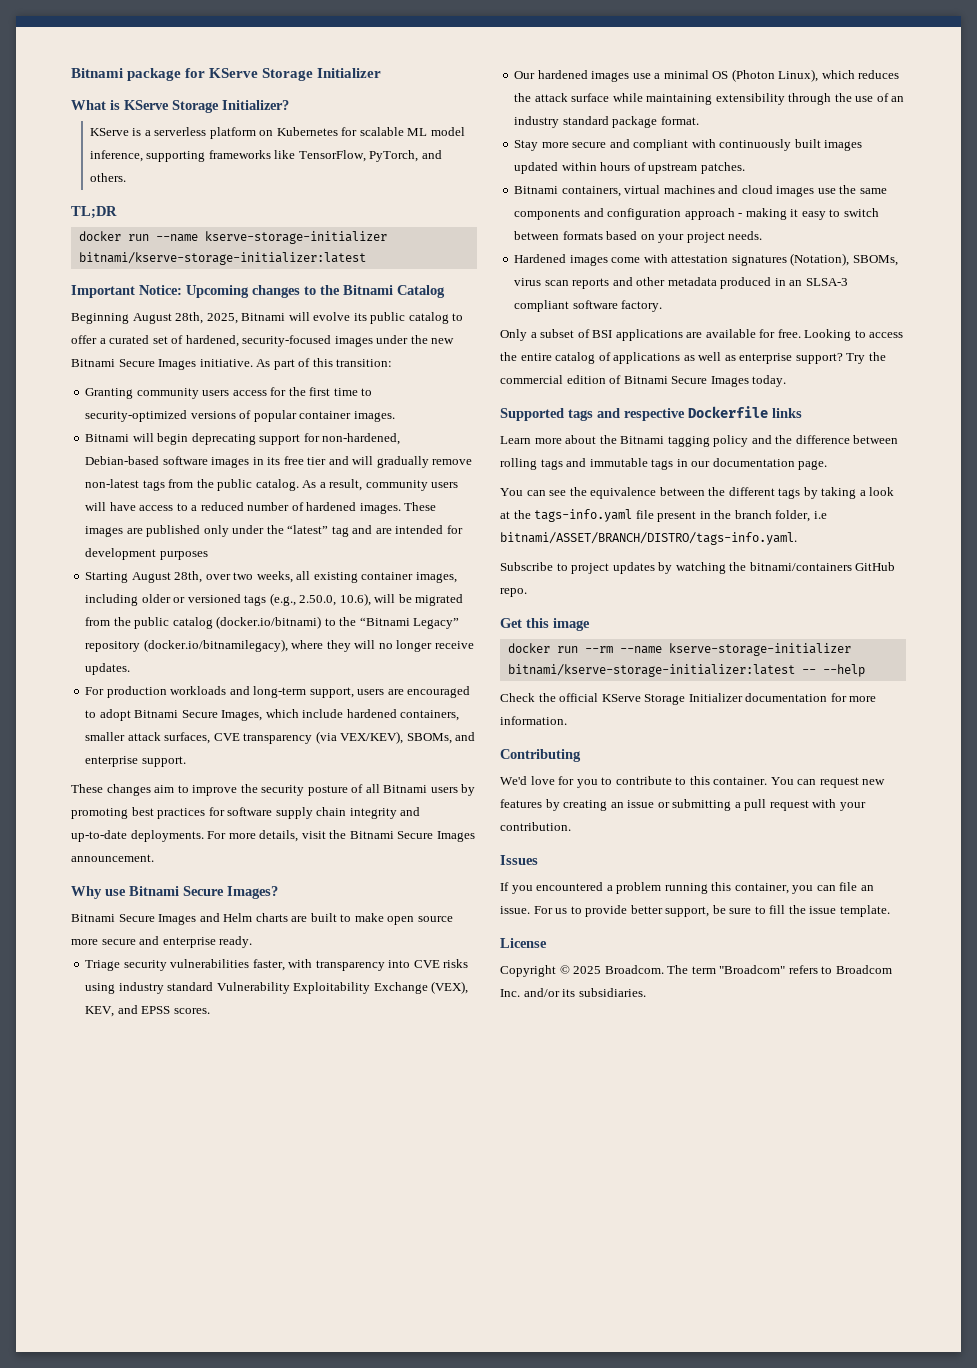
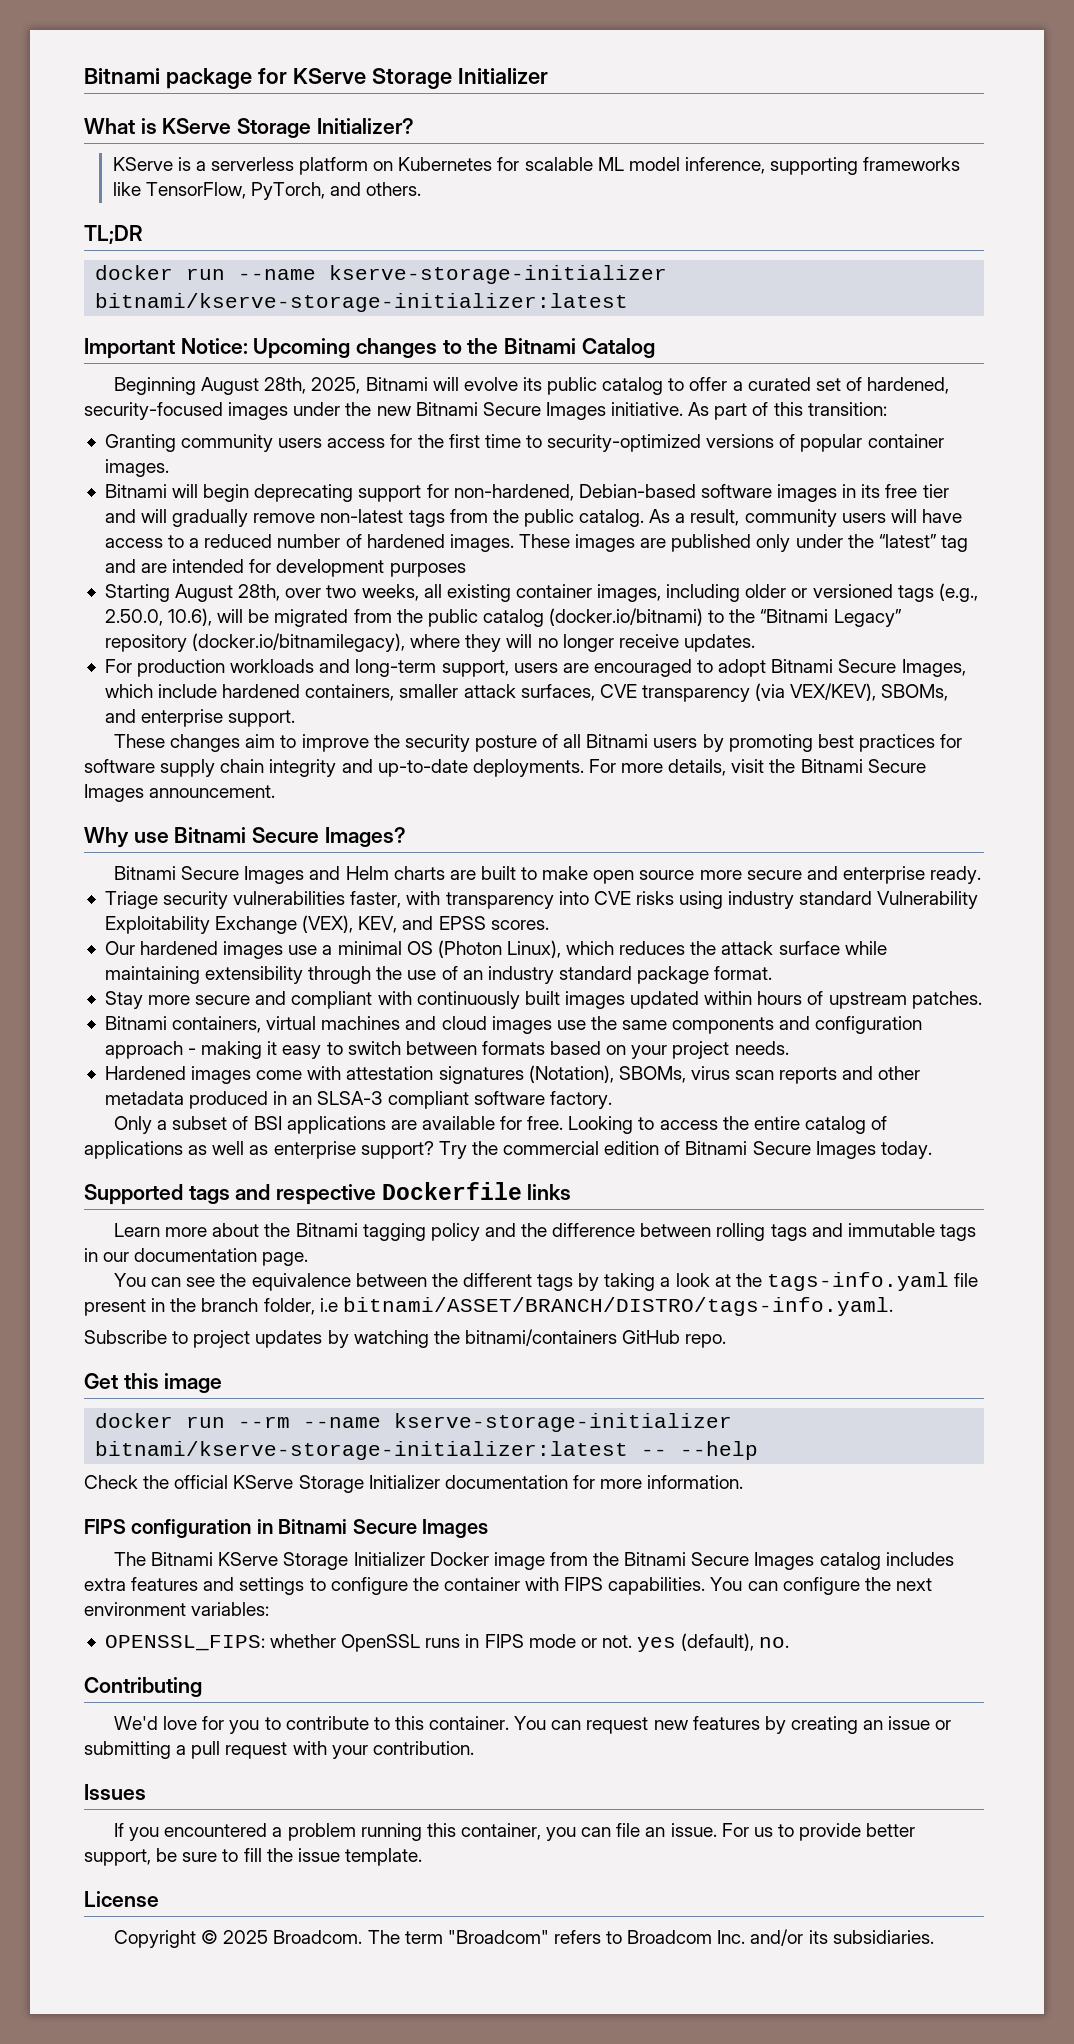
+ FIPS configuration in Bitnami Secure Images
+ The Bitnami KServe Storage Initializer Docker image from the Bitnami Secure Images catalog includes extra features and settings to configure the container with FIPS capabilities. You can configure the next environment variables:
+ OPENSSL_FIPS: whether OpenSSL runs in FIPS mode or not. yes (default), no.

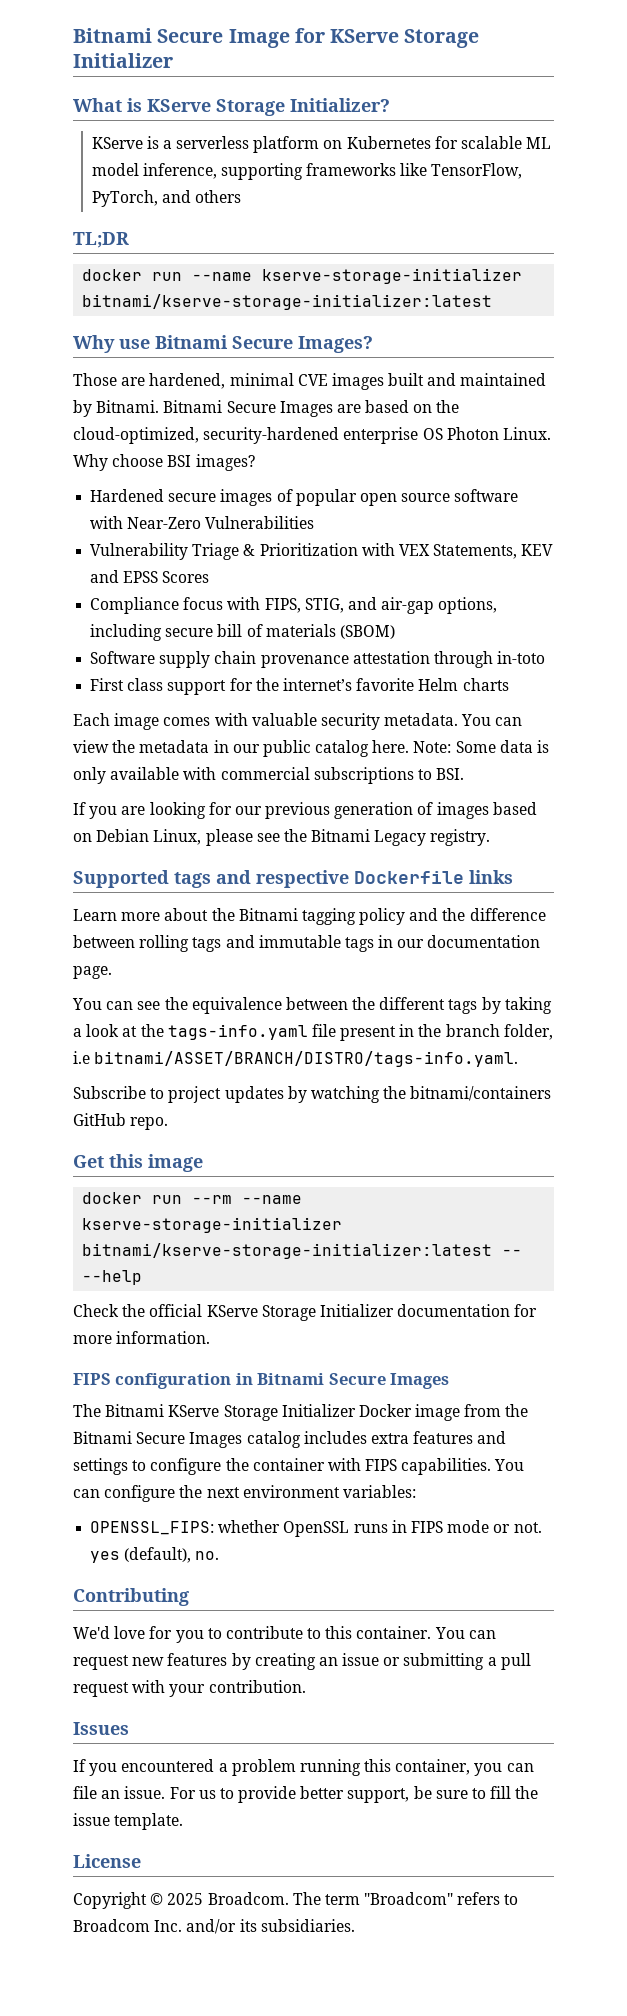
- Bitnami package for KServe Storage Initializer
+ Bitnami Secure Image for KServe Storage Initializer
- KServe is a serverless platform on Kubernetes for scalable ML model inference, supporting frameworks like TensorFlow, PyTorch, and others.
+ KServe is a serverless platform on Kubernetes for scalable ML model inference, supporting frameworks like TensorFlow, PyTorch, and others
- Important Notice: Upcoming changes to the Bitnami Catalog
- Beginning August 28th, 2025, Bitnami will evolve its public catalog to offer a curated set of hardened, security-focused images under the new Bitnami Secure Images initiative. As part of this transition:
- Granting community users access for the first time to security-optimized versions of popular container images.
- Bitnami will begin deprecating support for non-hardened, Debian-based software images in its free tier and will gradually remove non-latest tags from the public catalog. As a result, community users will have access to a reduced number of hardened images. These images are published only under the “latest” tag and are intended for development purposes
- Starting August 28th, over two weeks, all existing container images, including older or versioned tags (e.g., 2.50.0, 10.6), will be migrated from the public catalog (docker.io/bitnami) to the “Bitnami Legacy” repository (docker.io/bitnamilegacy), where they will no longer receive updates.
- For production workloads and long-term support, users are encouraged to adopt Bitnami Secure Images, which include hardened containers, smaller attack surfaces, CVE transparency (via VEX/KEV), SBOMs, and enterprise support.
- These changes aim to improve the security posture of all Bitnami users by promoting best practices for software supply chain integrity and up-to-date deployments. For more details, visit the Bitnami Secure Images announcement.
- Bitnami Secure Images and Helm charts are built to make open source more secure and enterprise ready.
- Triage security vulnerabilities faster, with transparency into CVE risks using industry standard Vulnerability Exploitability Exchange (VEX), KEV, and EPSS scores.
- Our hardened images use a minimal OS (Photon Linux), which reduces the attack surface while maintaining extensibility through the use of an industry standard package format.
- Stay more secure and compliant with continuously built images updated within hours of upstream patches.
- Bitnami containers, virtual machines and cloud images use the same components and configuration approach - making it easy to switch between formats based on your project needs.
- Hardened images come with attestation signatures (Notation), SBOMs, virus scan reports and other metadata produced in an SLSA-3 compliant software factory.
- Only a subset of BSI applications are available for free. Looking to access the entire catalog of applications as well as enterprise support? Try the commercial edition of Bitnami Secure Images today.
+ Those are hardened, minimal CVE images built and maintained by Bitnami. Bitnami Secure Images are based on the cloud-optimized, security-hardened enterprise OS Photon Linux. Why choose BSI images?
+ Hardened secure images of popular open source software with Near-Zero Vulnerabilities
+ Vulnerability Triage & Prioritization with VEX Statements, KEV and EPSS Scores
+ Compliance focus with FIPS, STIG, and air-gap options, including secure bill of materials (SBOM)
+ Software supply chain provenance attestation through in-toto
+ First class support for the internet’s favorite Helm charts
+ Each image comes with valuable security metadata. You can view the metadata in our public catalog here. Note: Some data is only available with commercial subscriptions to BSI.
+ If you are looking for our previous generation of images based on Debian Linux, please see the Bitnami Legacy registry.

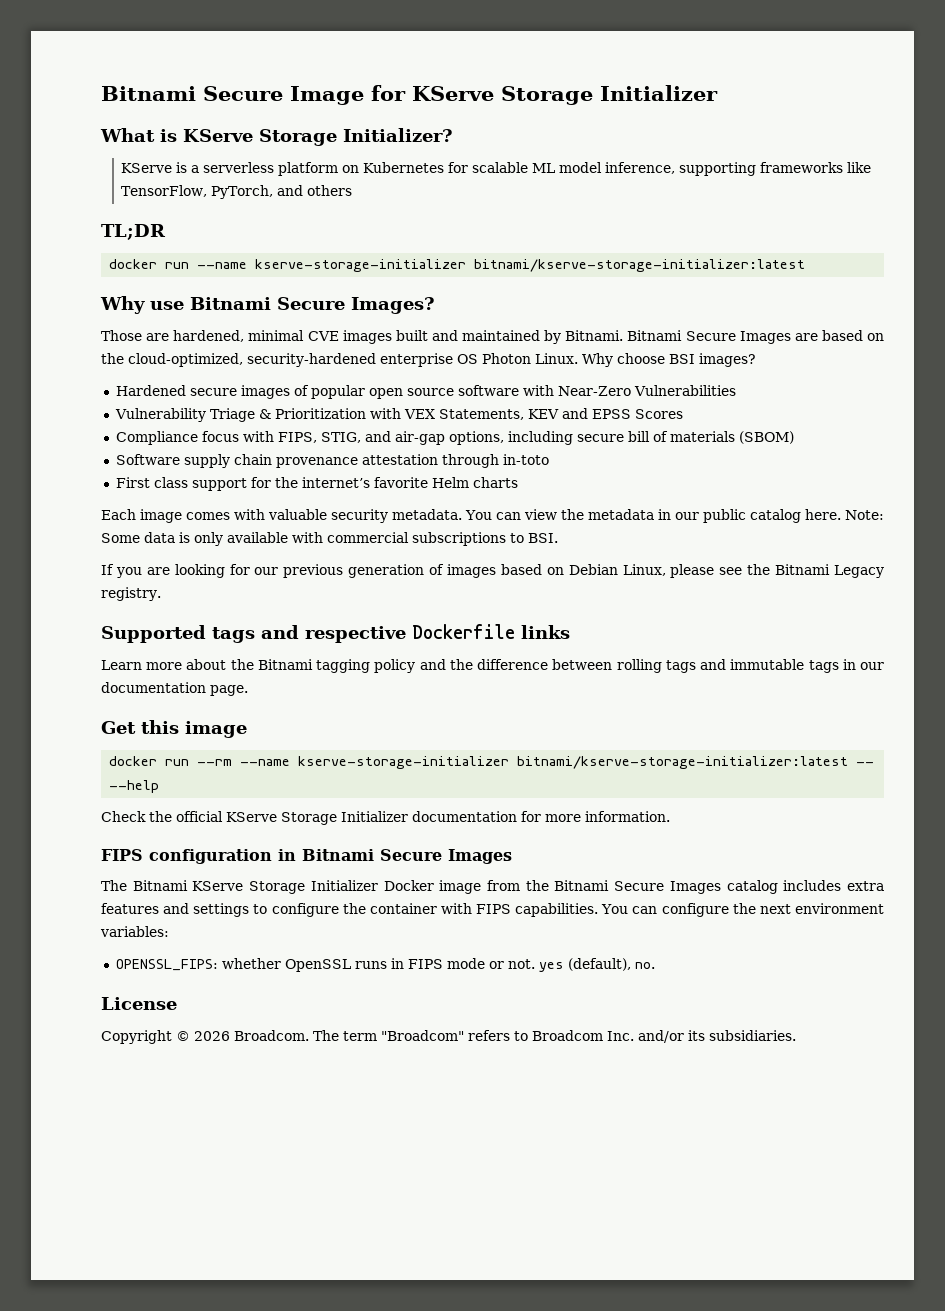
- You can see the equivalence between the different tags by taking a look at the tags-info.yaml file present in the branch folder, i.e bitnami/ASSET/BRANCH/DISTRO/tags-info.yaml.
- Subscribe to project updates by watching the bitnami/containers GitHub repo.
- Contributing
- We'd love for you to contribute to this container. You can request new features by creating an issue or submitting a pull request with your contribution.
- Issues
- If you encountered a problem running this container, you can file an issue. For us to provide better support, be sure to fill the issue template.
- Copyright © 2025 Broadcom.
+ Copyright © 2026 Broadcom.

